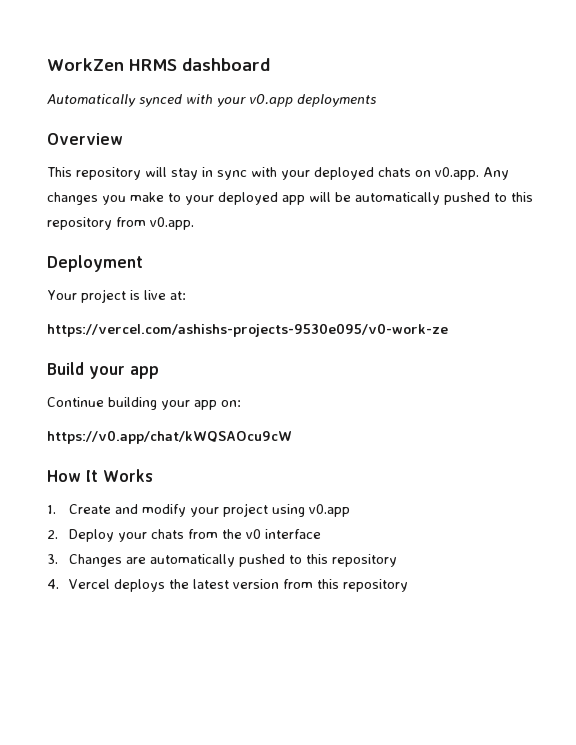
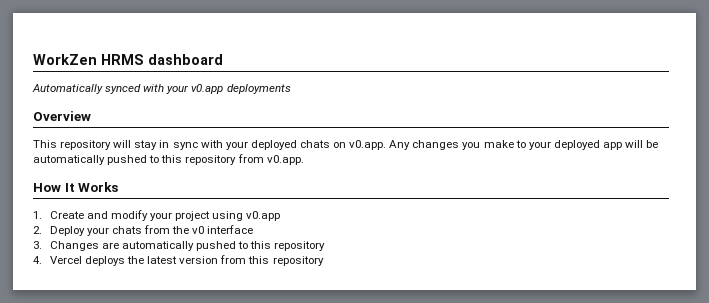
- Deployment
- Your project is live at:
- https://vercel.com/ashishs-projects-9530e095/v0-work-ze
- Build your app
- Continue building your app on:
- https://v0.app/chat/kWQSAOcu9cW

